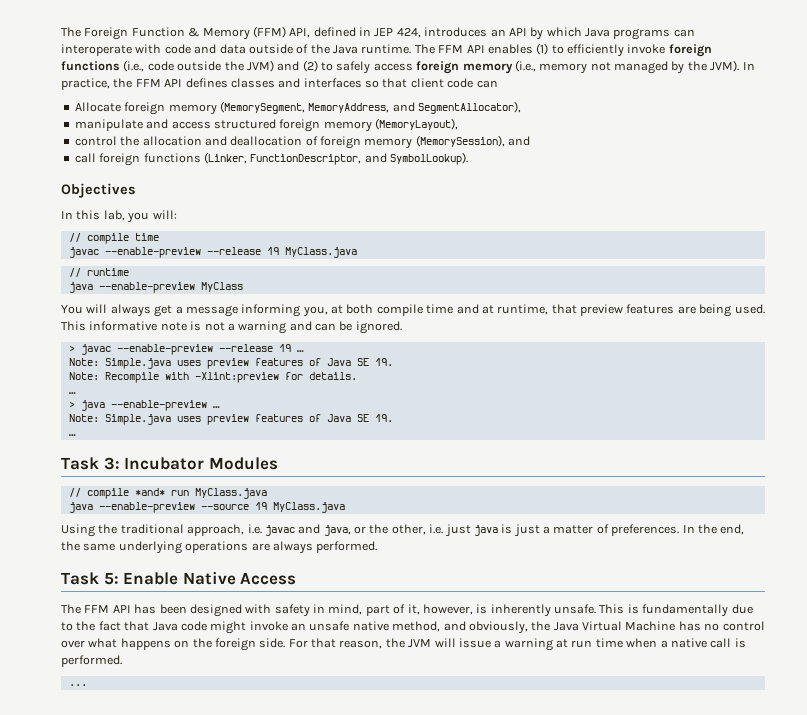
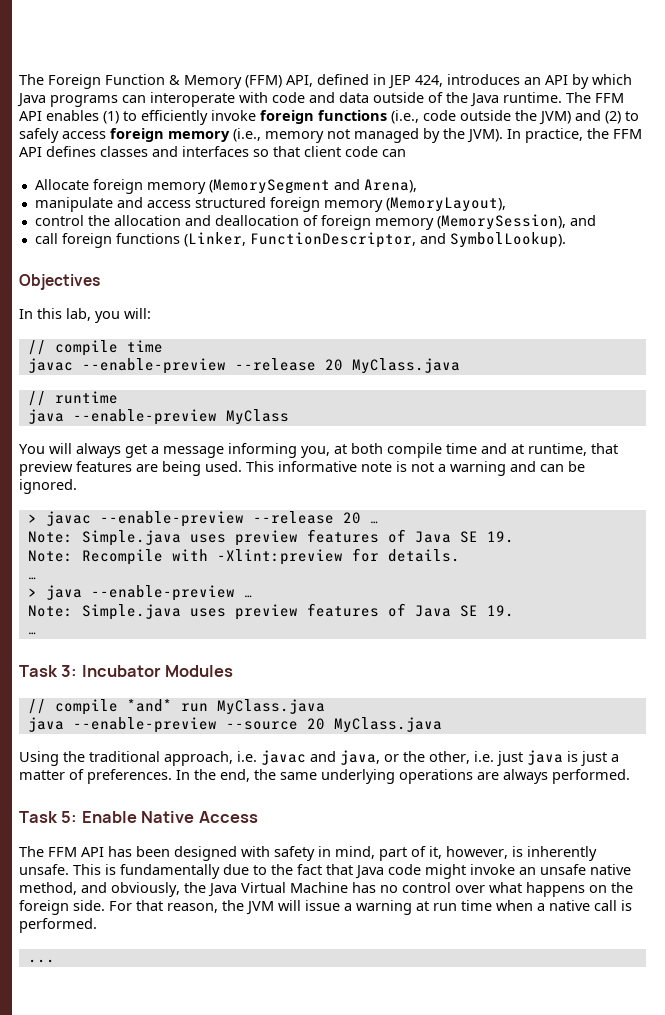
- Allocate foreign memory (MemorySegment, MemoryAddress, and SegmentAllocator),
+ Allocate foreign memory (MemorySegment and Arena),
- javac --enable-preview --release 19 MyClass.java
+ javac --enable-preview --release 20 MyClass.java
- > javac --enable-preview --release 19 …
+ > javac --enable-preview --release 20 …
- java --enable-preview --source 19 MyClass.java
+ java --enable-preview --source 20 MyClass.java

